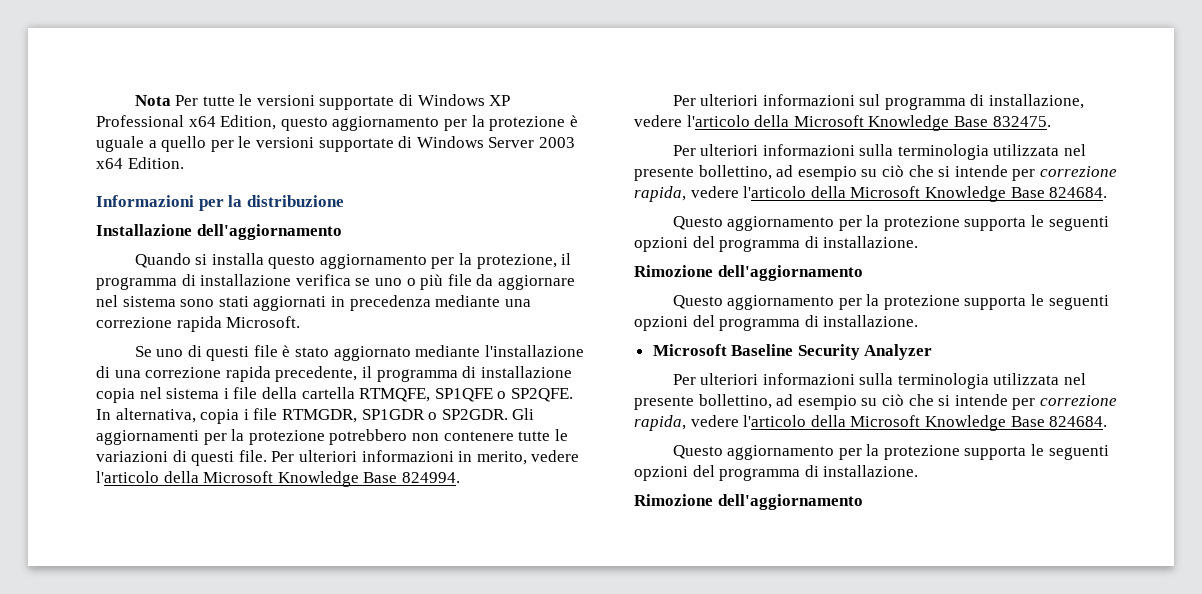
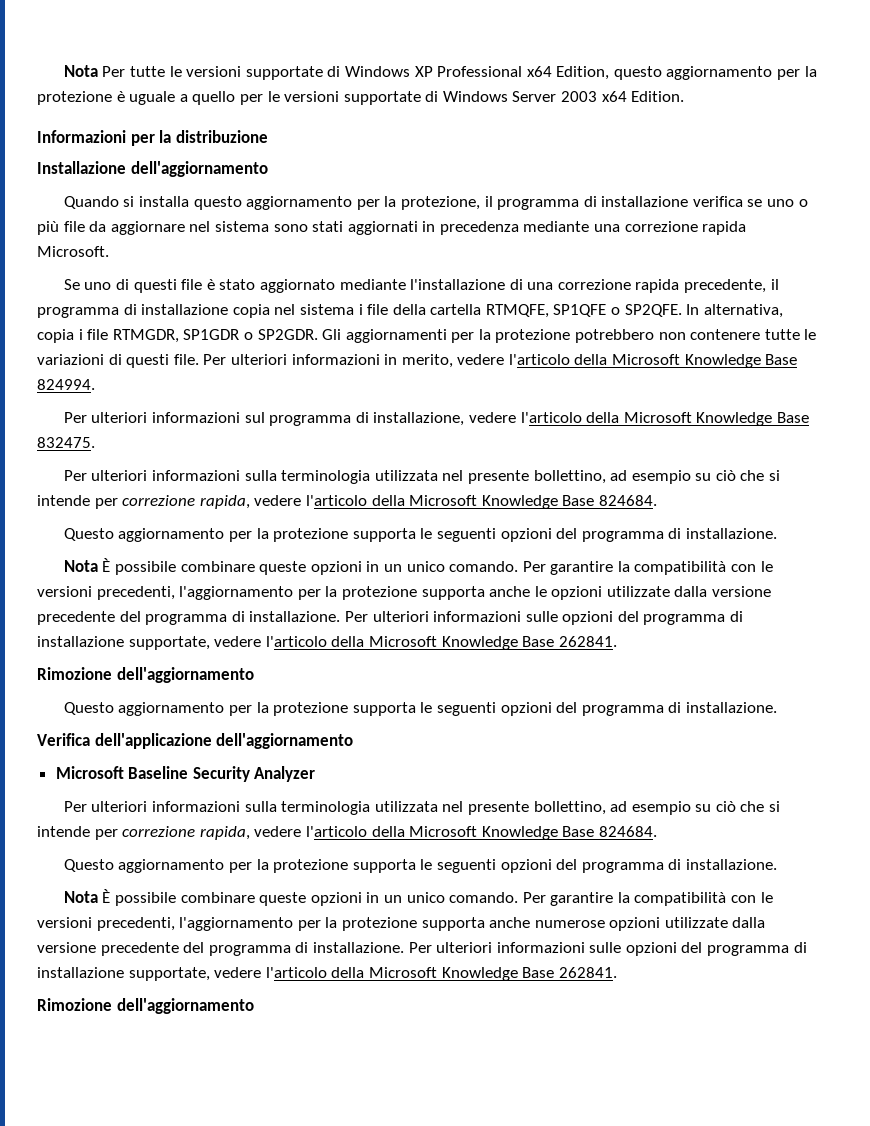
+ Nota È possibile combinare queste opzioni in un unico comando. Per garantire la compatibilità con le versioni precedenti, l'aggiornamento per la protezione supporta anche le opzioni utilizzate dalla versione precedente del programma di installazione. Per ulteriori informazioni sulle opzioni del programma di installazione supportate, vedere l'articolo della Microsoft Knowledge Base 262841.
+ Verifica dell'applicazione dell'aggiornamento
+ Nota È possibile combinare queste opzioni in un unico comando. Per garantire la compatibilità con le versioni precedenti, l'aggiornamento per la protezione supporta anche numerose opzioni utilizzate dalla versione precedente del programma di installazione. Per ulteriori informazioni sulle opzioni del programma di installazione supportate, vedere l'articolo della Microsoft Knowledge Base 262841.

